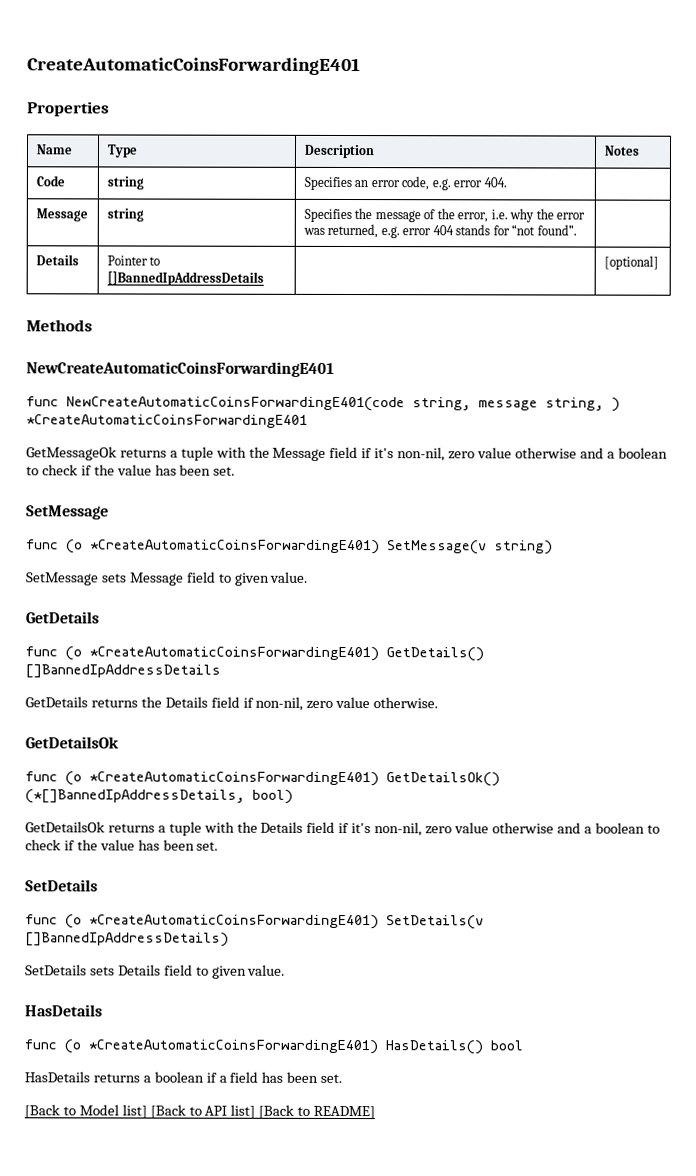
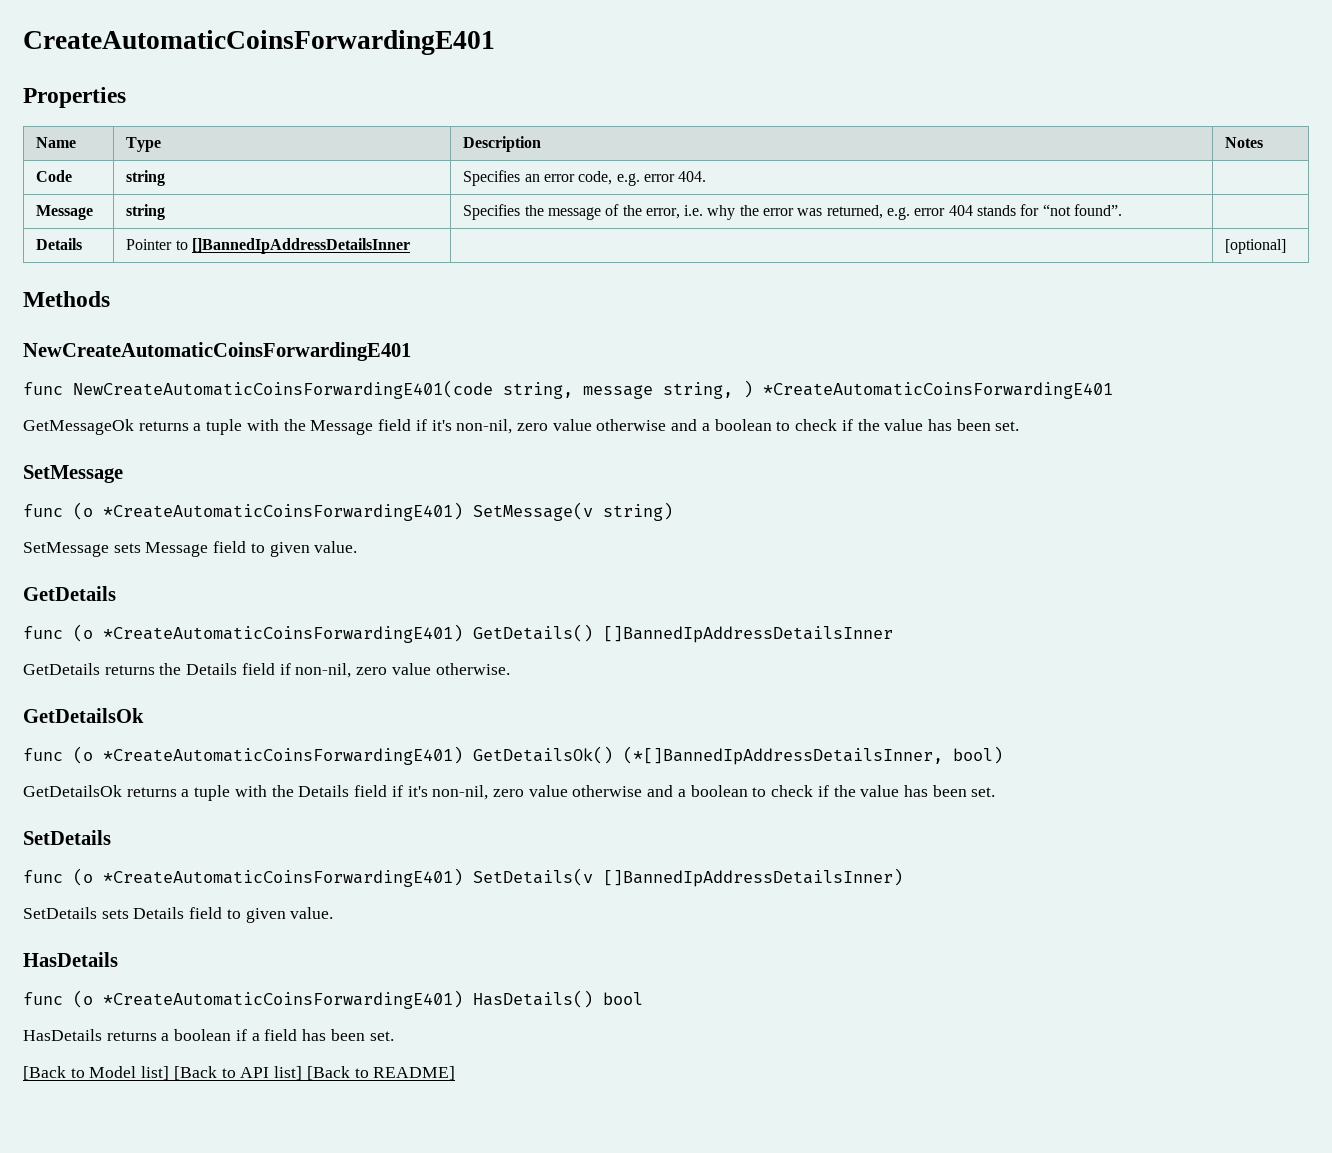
- Details | Pointer to []BannedIpAddressDetails | | [optional]
+ Details | Pointer to []BannedIpAddressDetailsInner | | [optional]
- func (o *CreateAutomaticCoinsForwardingE401) GetDetails() []BannedIpAddressDetails
+ func (o *CreateAutomaticCoinsForwardingE401) GetDetails() []BannedIpAddressDetailsInner
- func (o *CreateAutomaticCoinsForwardingE401) GetDetailsOk() (*[]BannedIpAddressDetails, bool)
+ func (o *CreateAutomaticCoinsForwardingE401) GetDetailsOk() (*[]BannedIpAddressDetailsInner, bool)
- func (o *CreateAutomaticCoinsForwardingE401) SetDetails(v []BannedIpAddressDetails)
+ func (o *CreateAutomaticCoinsForwardingE401) SetDetails(v []BannedIpAddressDetailsInner)

